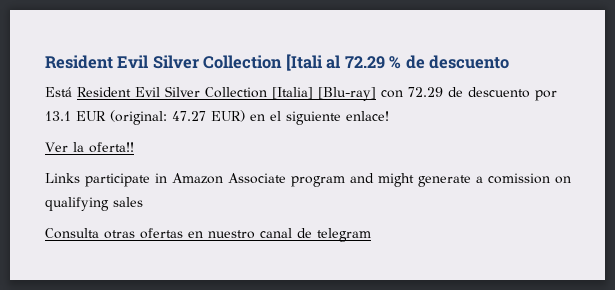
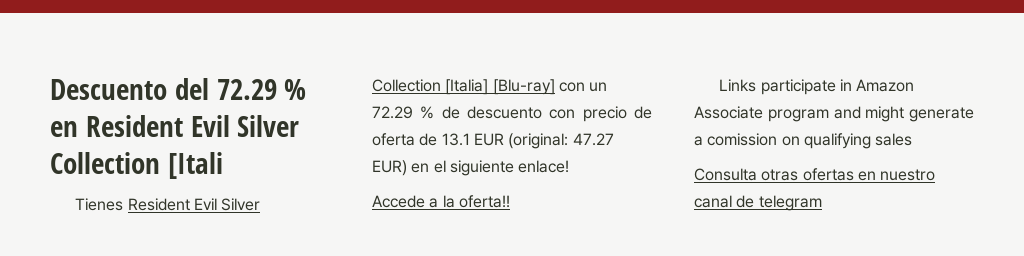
- Resident Evil Silver Collection [Itali al 72.29 % de descuento
- Está Resident Evil Silver Collection [Italia] [Blu-ray] con 72.29 de descuento por 13.1 EUR (original: 47.27 EUR) en el siguiente enlace!
+ Descuento del 72.29 % en Resident Evil Silver Collection [Itali
+ Tienes Resident Evil Silver Collection [Italia] [Blu-ray] con un 72.29 % de descuento con precio de oferta de 13.1 EUR (original: 47.27 EUR) en el siguiente enlace!
- Ver la oferta!!
+ Accede a la oferta!!

